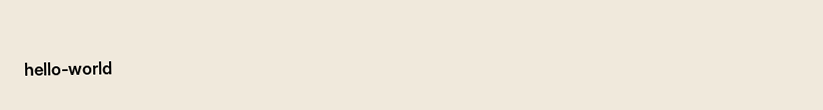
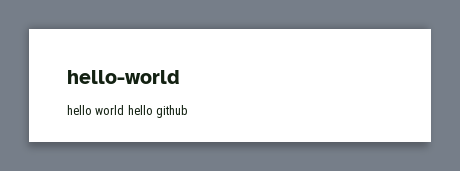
+ hello world hello github

